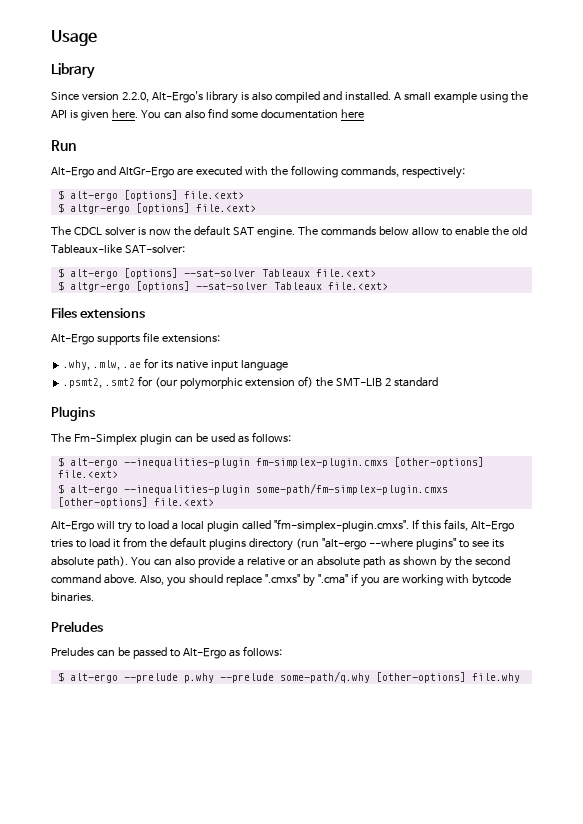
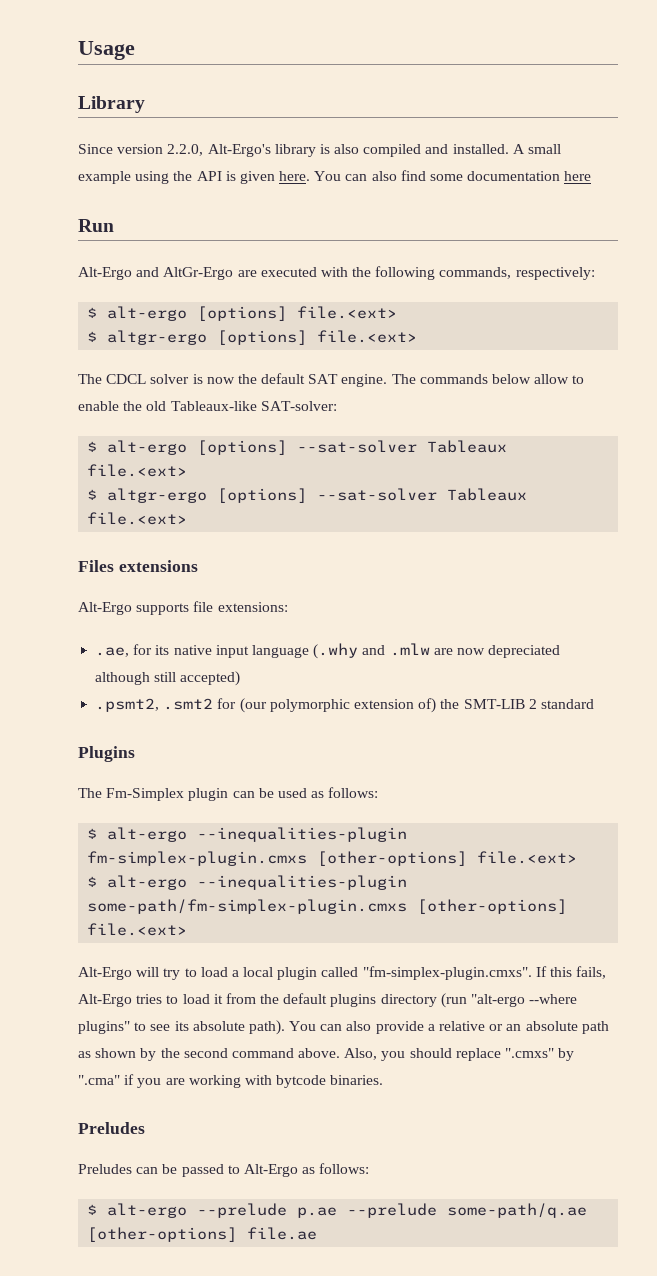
- .why, .mlw, .ae for its native input language
+ .ae, for its native input language (.why and .mlw are now depreciated although still accepted)
- $ alt-ergo --prelude p.why --prelude some-path/q.why [other-options] file.why
+ $ alt-ergo --prelude p.ae --prelude some-path/q.ae [other-options] file.ae

